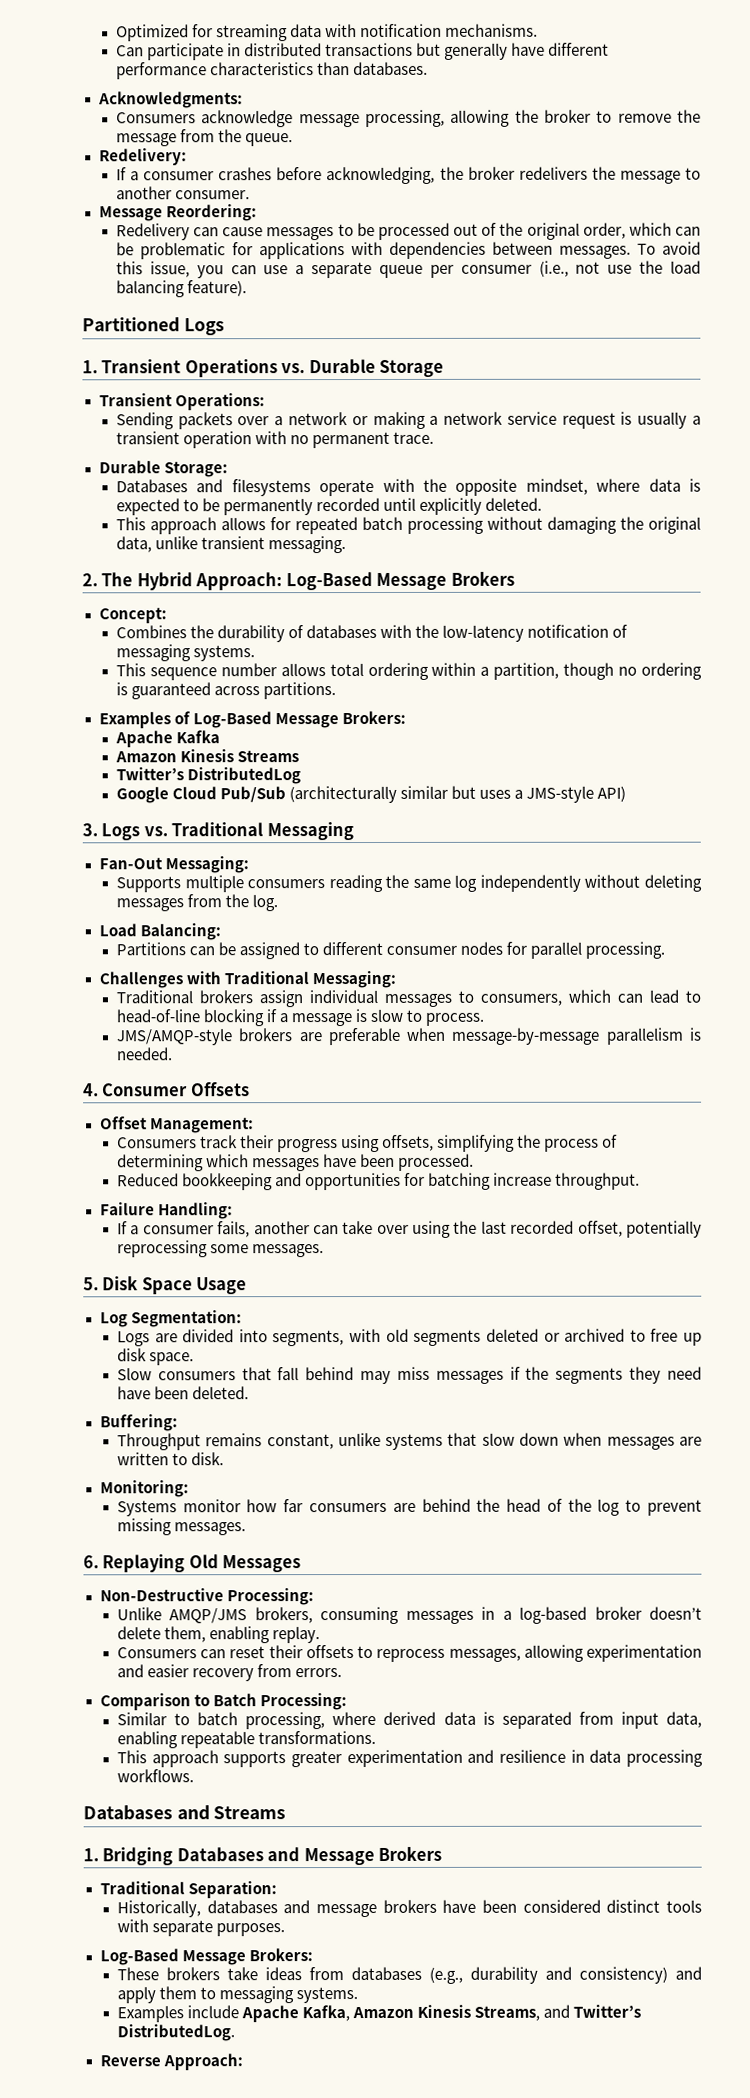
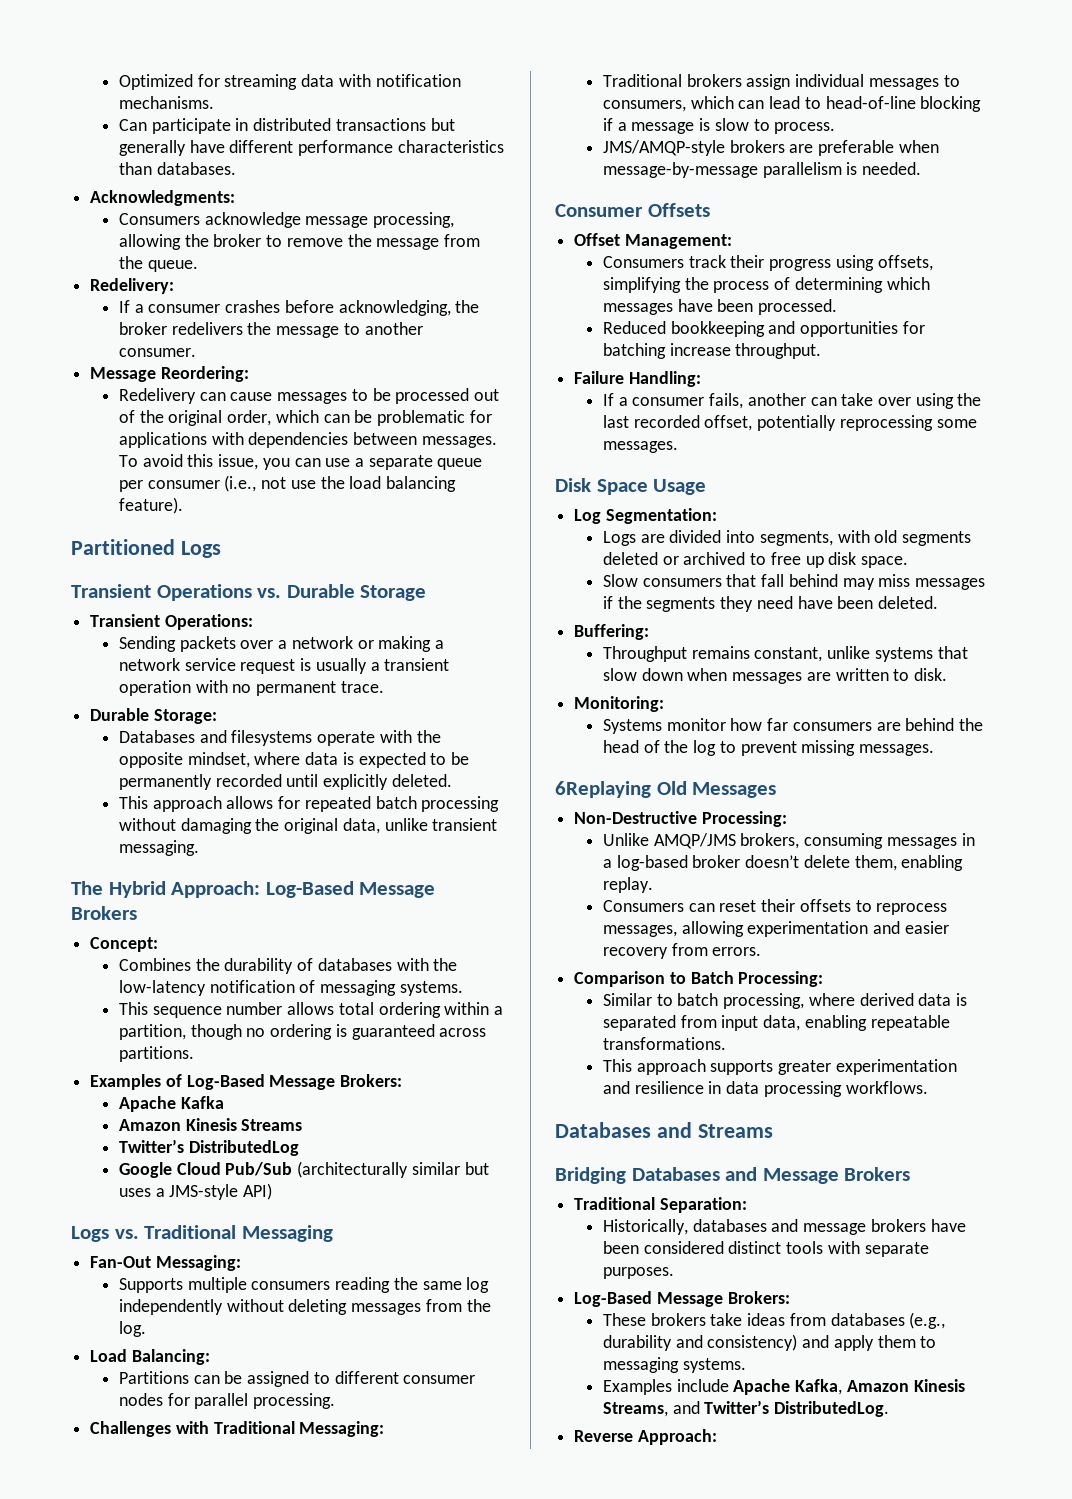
- 1. Transient Operations vs. Durable Storage
+ Transient Operations vs. Durable Storage
- 2. The Hybrid Approach: Log-Based Message Brokers
+ The Hybrid Approach: Log-Based Message Brokers
- 3. Logs vs. Traditional Messaging
+ Logs vs. Traditional Messaging
- 4. Consumer Offsets
+ Consumer Offsets
- 5. Disk Space Usage
+ Disk Space Usage
- 6. Replaying Old Messages
+ 6Replaying Old Messages
- 1. Bridging Databases and Message Brokers
+ Bridging Databases and Message Brokers

